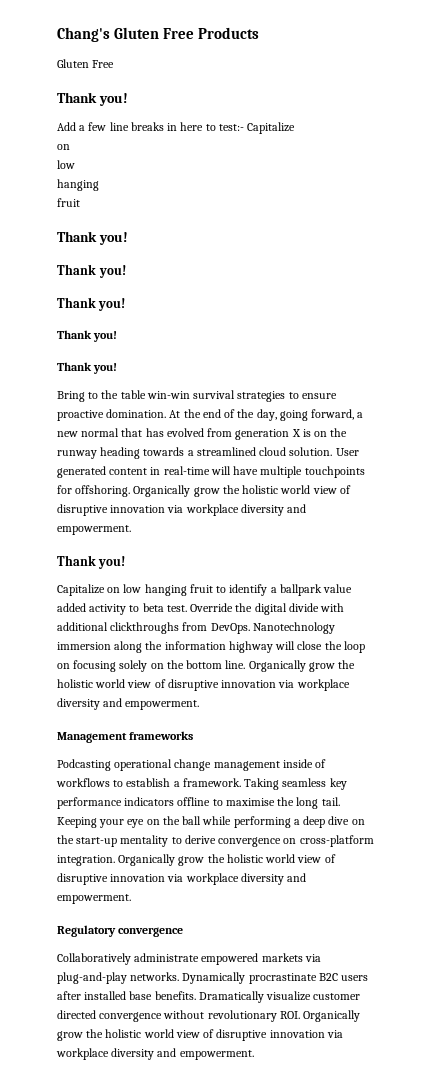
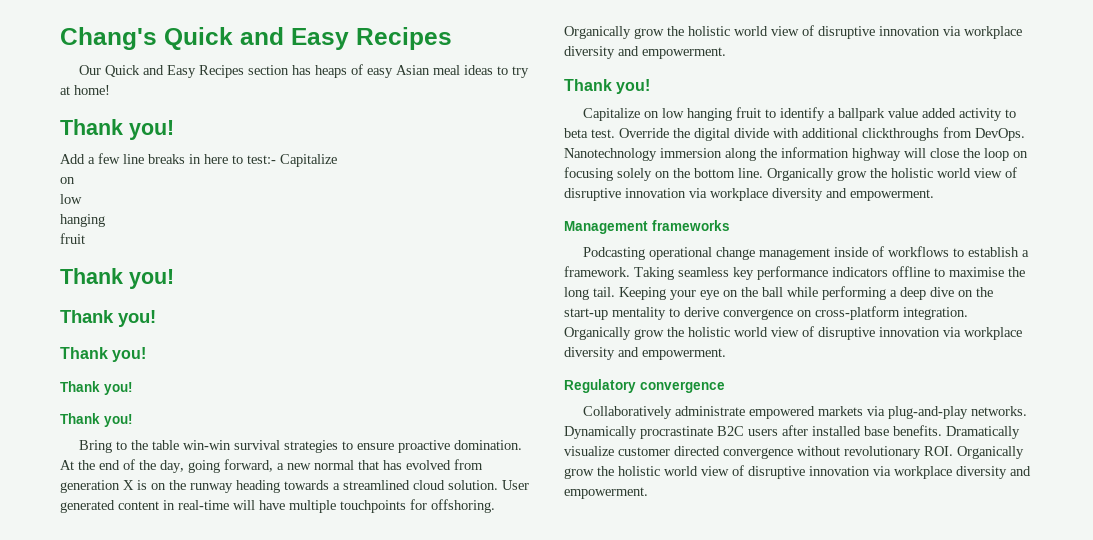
- Chang's Gluten Free Products
- Gluten Free
+ Chang's Quick and Easy Recipes
+ Our Quick and Easy Recipes section has heaps of easy Asian meal ideas to try at home!

